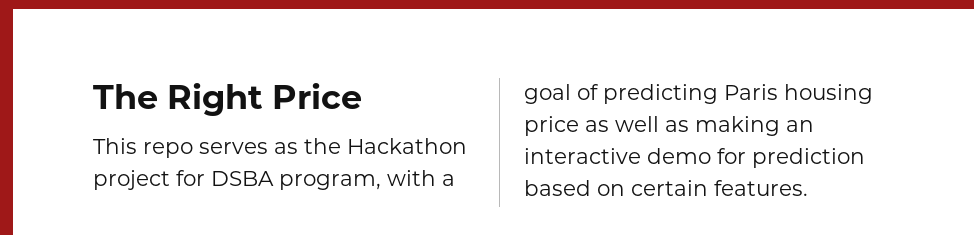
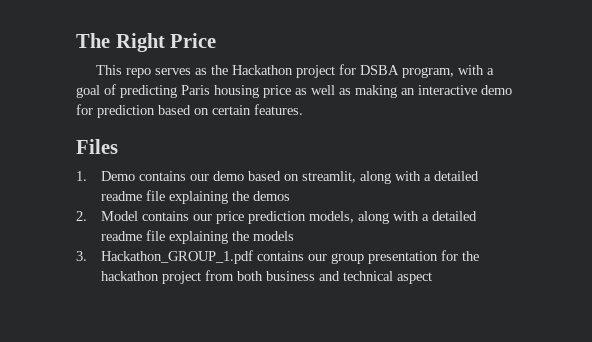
+ Files
+ 1. Demo contains our demo based on streamlit, along with a detailed readme file explaining the demos
+ 2. Model contains our price prediction models, along with a detailed readme file explaining the models
+ 3. Hackathon_GROUP_1.pdf contains our group presentation for the hackathon project from both business and technical aspect

